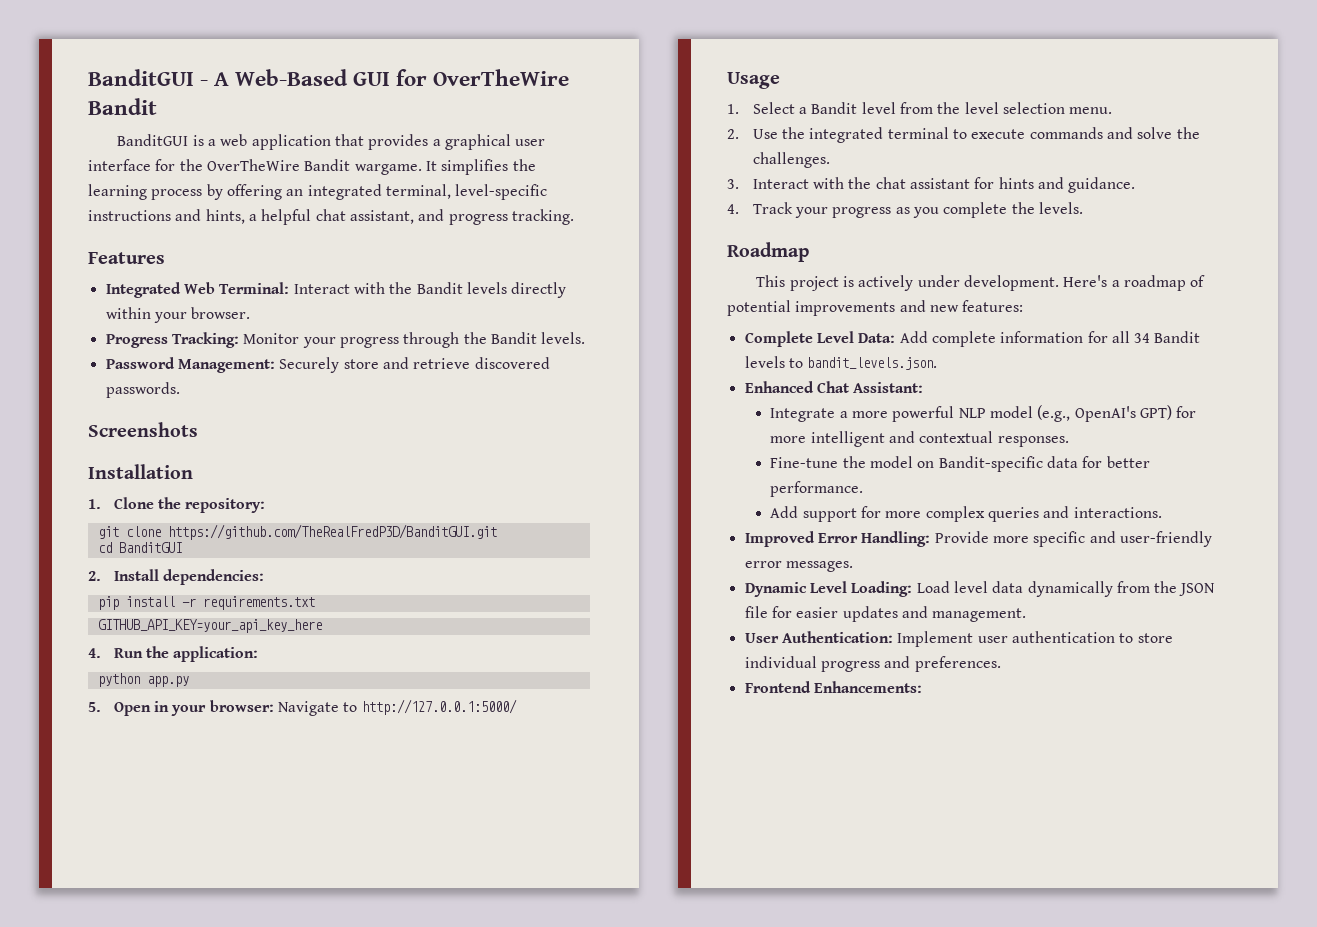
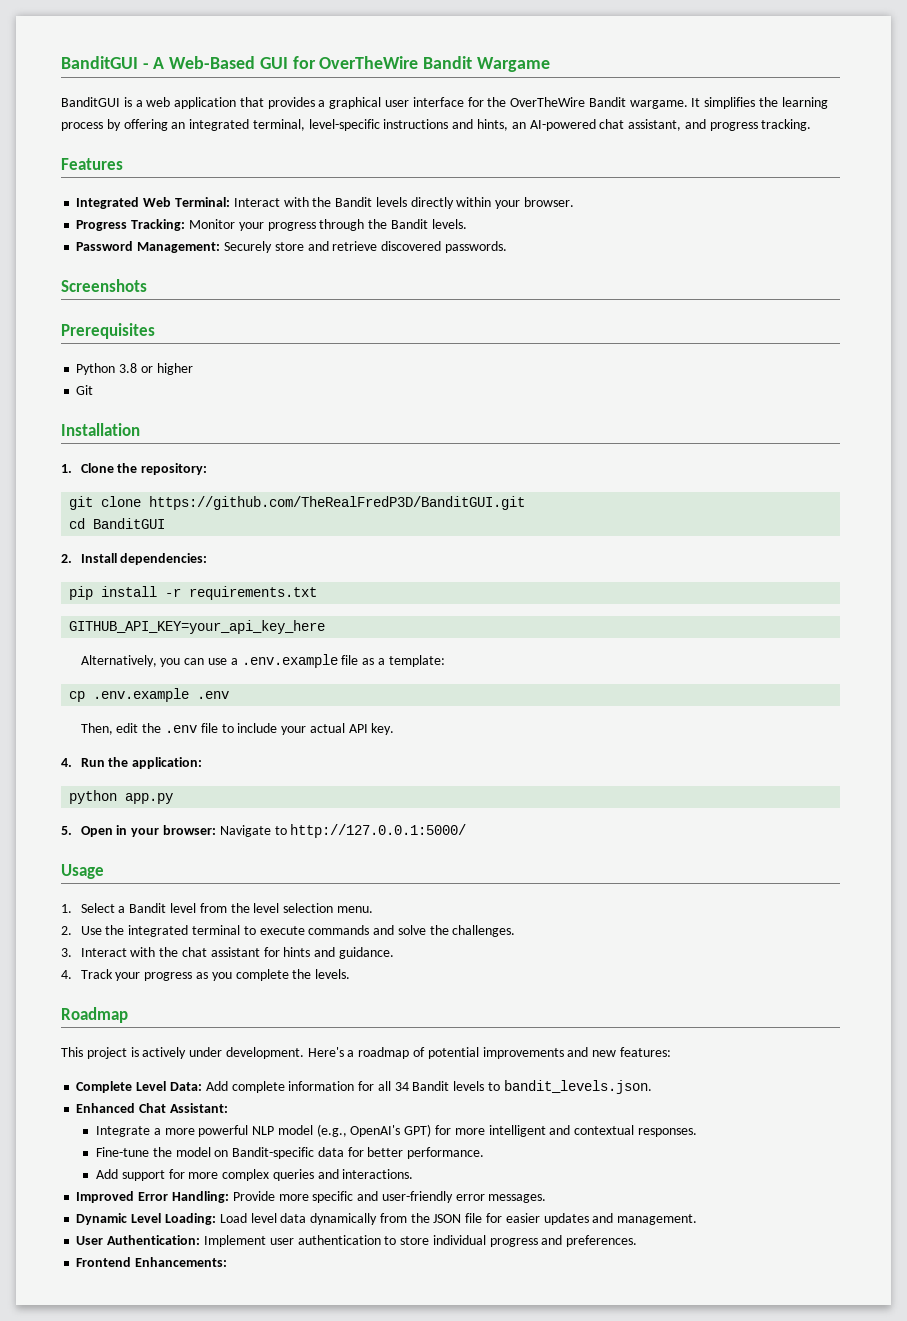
- BanditGUI - A Web-Based GUI for OverTheWire Bandit
+ BanditGUI - A Web-Based GUI for OverTheWire Bandit Wargame
- It simplifies the learning process by offering an integrated terminal, level-specific instructions and hints, a helpful chat assistant, and progress tracking.
+ It simplifies the learning process by offering an integrated terminal, level-specific instructions and hints, an AI-powered chat assistant, and progress tracking.
+ Prerequisites
+ Python 3.8 or higher
+ Git
+ Alternatively, you can use a .env.example file as a template:
+ cp .env.example .env
+ Then, edit the .env file to include your actual API key.

